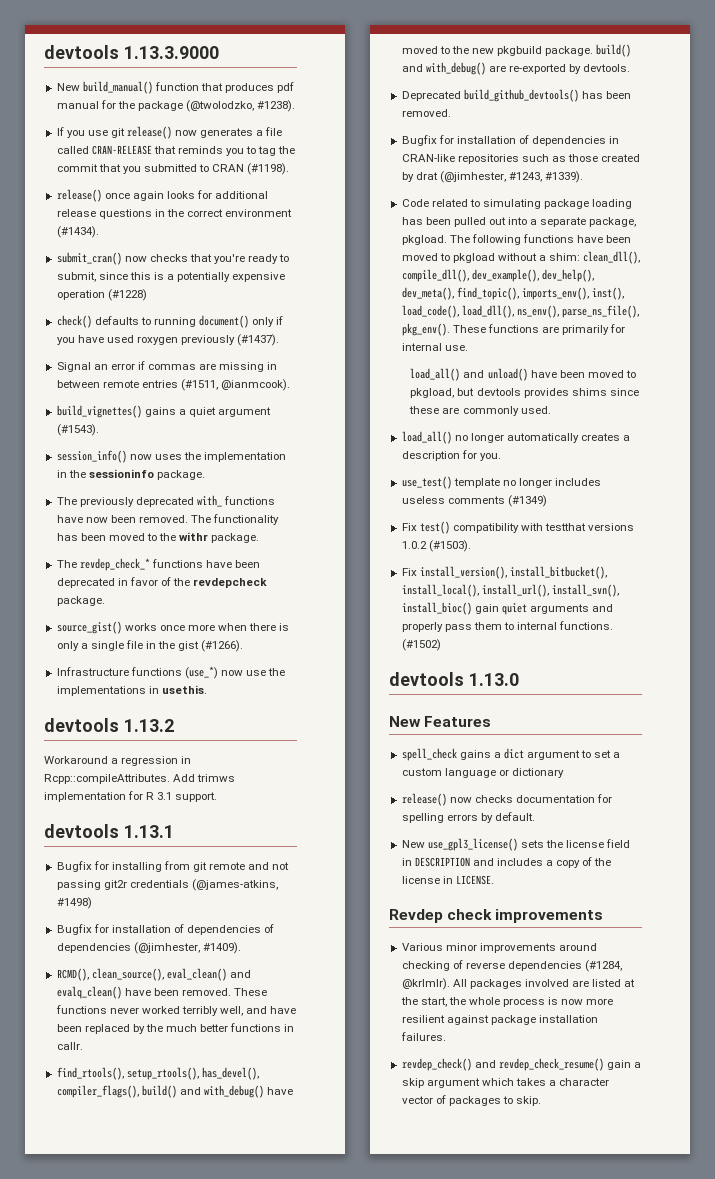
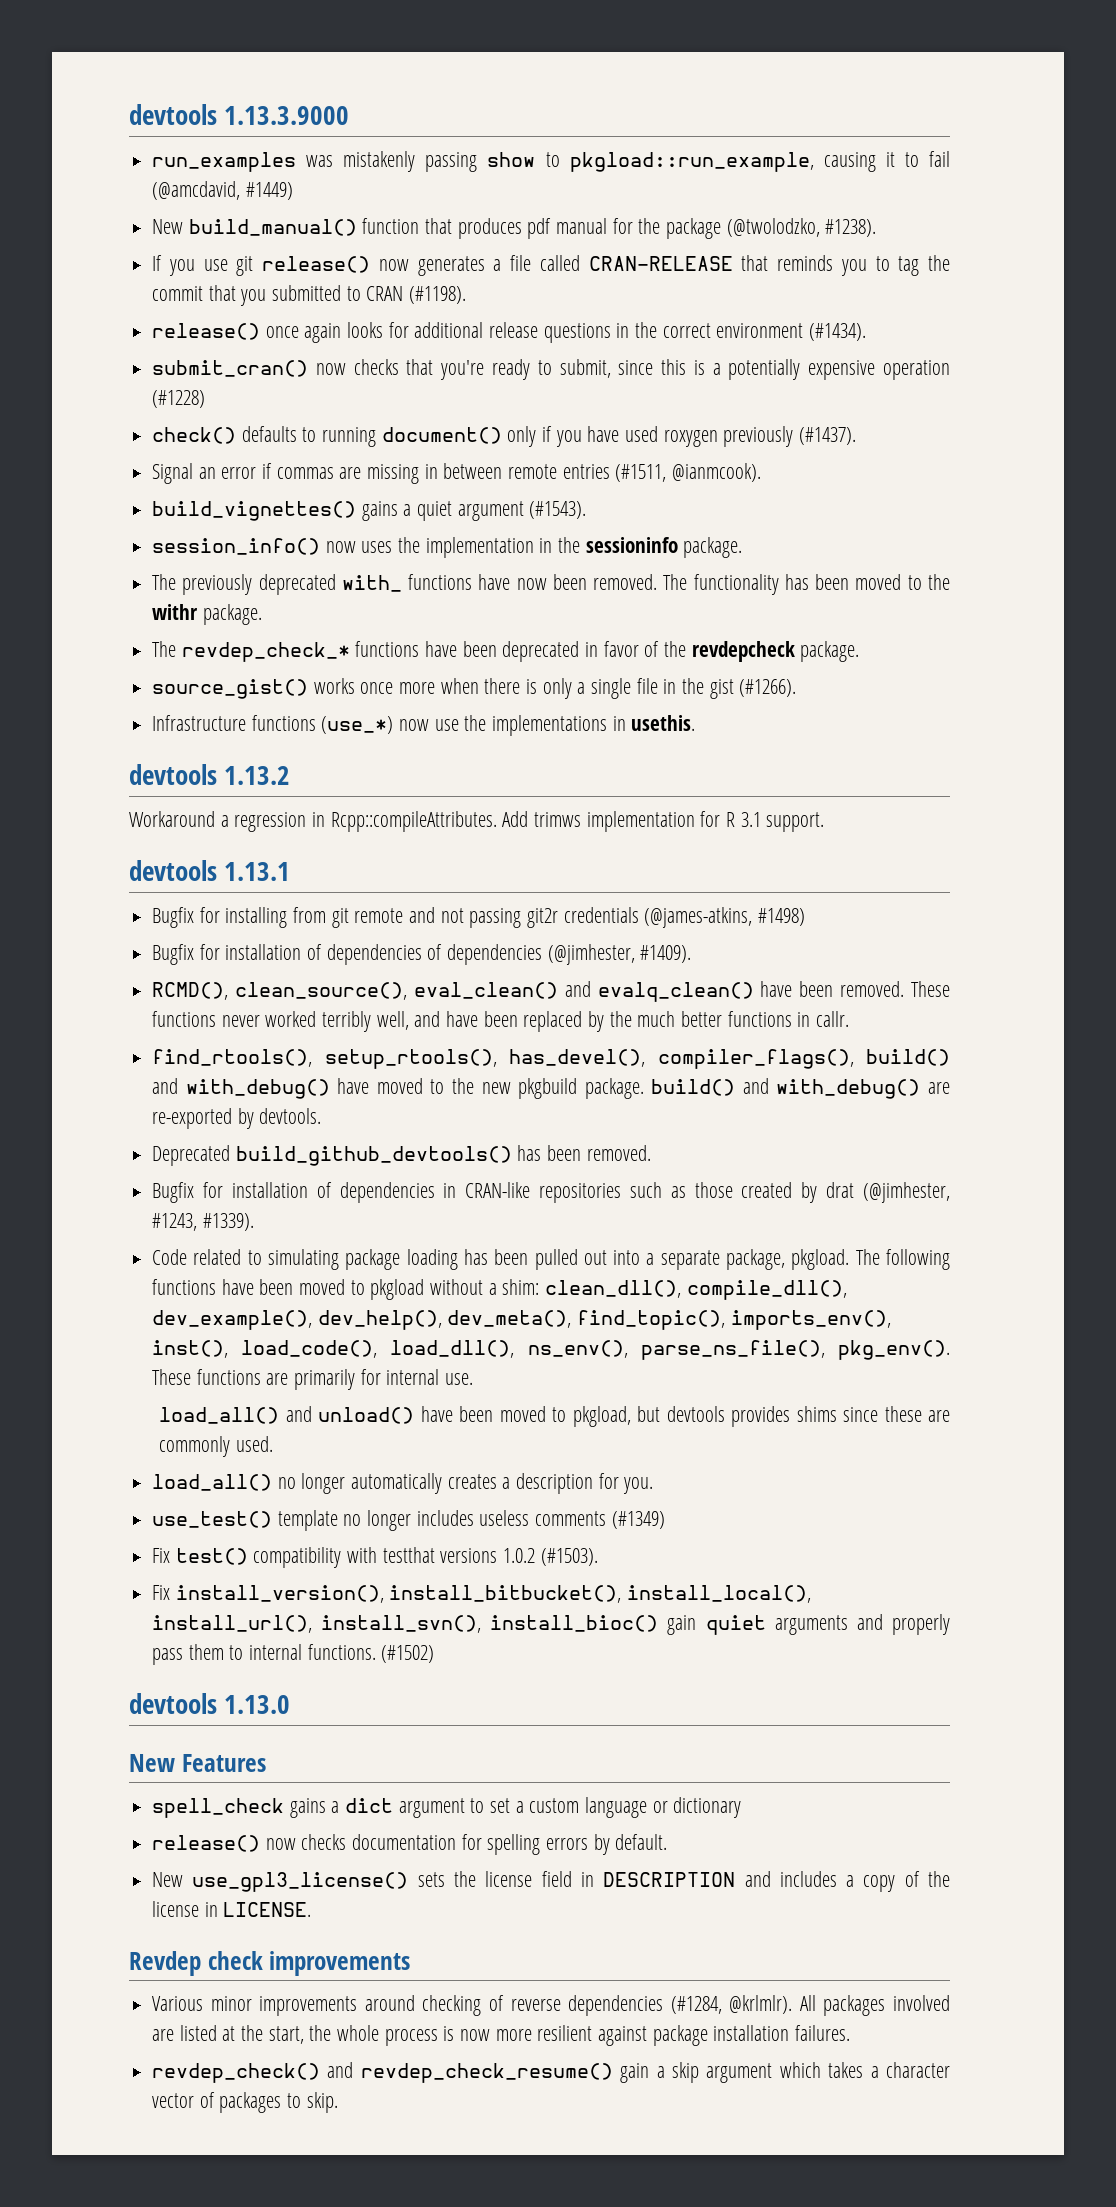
+ run_examples was mistakenly passing show to pkgload::run_example, causing it to fail (@amcdavid, #1449)

